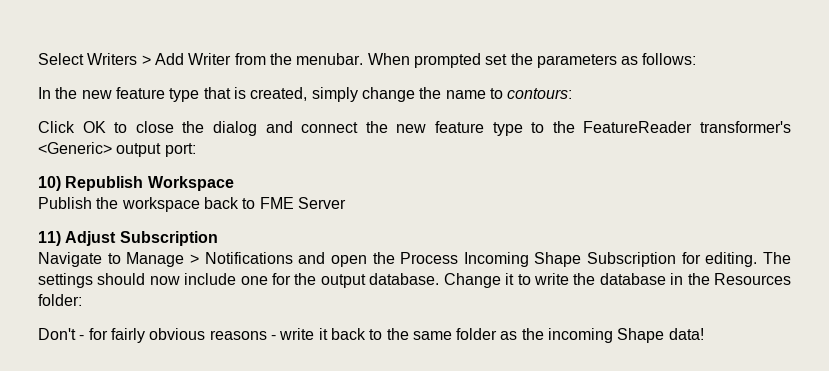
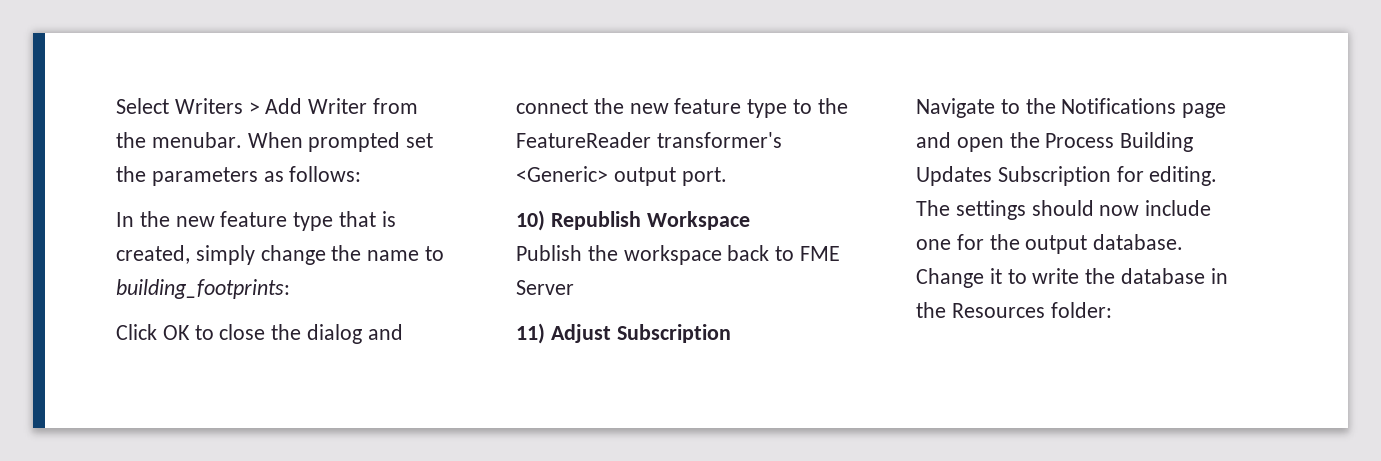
- In the new feature type that is created, simply change the name to contours:
+ In the new feature type that is created, simply change the name to building_footprints:
- Click OK to close the dialog and connect the new feature type to the FeatureReader transformer's <Generic> output port:
+ Click OK to close the dialog and connect the new feature type to the FeatureReader transformer's <Generic> output port.
- Navigate to Manage > Notifications and open the Process Incoming Shape Subscription for editing.
+ Navigate to the Notifications page and open the Process Building Updates Subscription for editing.
- Don't - for fairly obvious reasons - write it back to the same folder as the incoming Shape data!

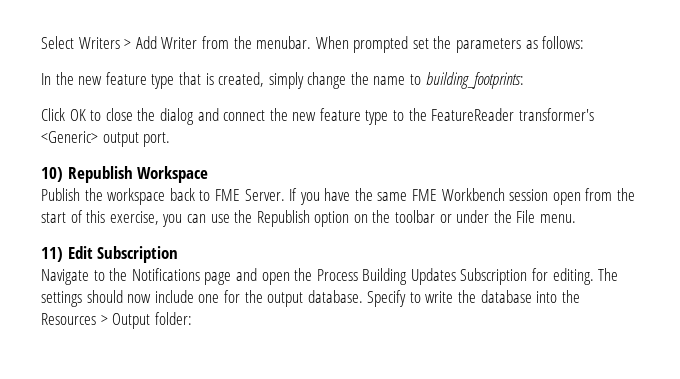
- Publish the workspace back to FME Server
+ Publish the workspace back to FME Server. If you have the same FME Workbench session open from the start of this exercise, you can use the Republish option on the toolbar or under the File menu.
- 11) Adjust Subscription
+ 11) Edit Subscription
- Change it to write the database in the Resources folder:
+ Specify to write the database into the Resources > Output folder:

